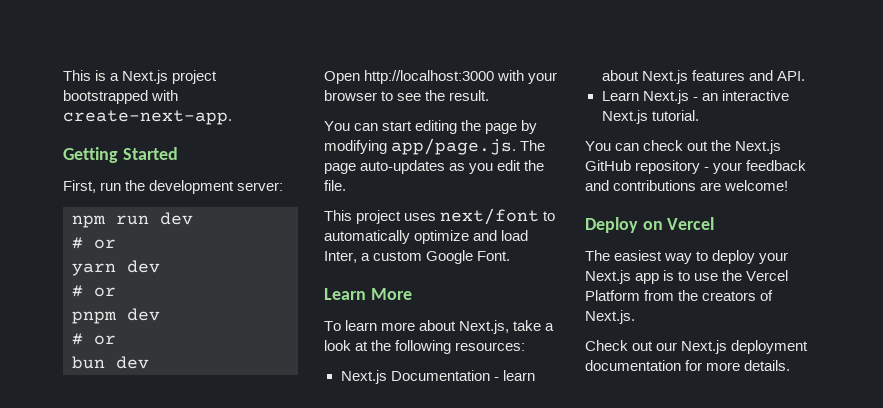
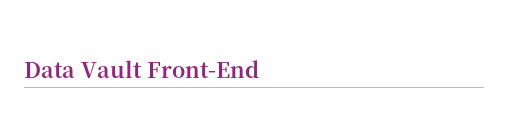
- This is a Next.js project bootstrapped with create-next-app.
- Getting Started
- First, run the development server:
- npm run dev
- # or
- yarn dev
- # or
- pnpm dev
- # or
- bun dev
- Open http://localhost:3000 with your browser to see the result.
- You can start editing the page by modifying app/page.js. The page auto-updates as you edit the file.
- This project uses next/font to automatically optimize and load Inter, a custom Google Font.
- Learn More
- To learn more about Next.js, take a look at the following resources:
- Next.js Documentation - learn about Next.js features and API.
- Learn Next.js - an interactive Next.js tutorial.
- You can check out the Next.js GitHub repository - your feedback and contributions are welcome!
- Deploy on Vercel
- The easiest way to deploy your Next.js app is to use the Vercel Platform from the creators of Next.js.
- Check out our Next.js deployment documentation for more details.
+ Data Vault Front-End

